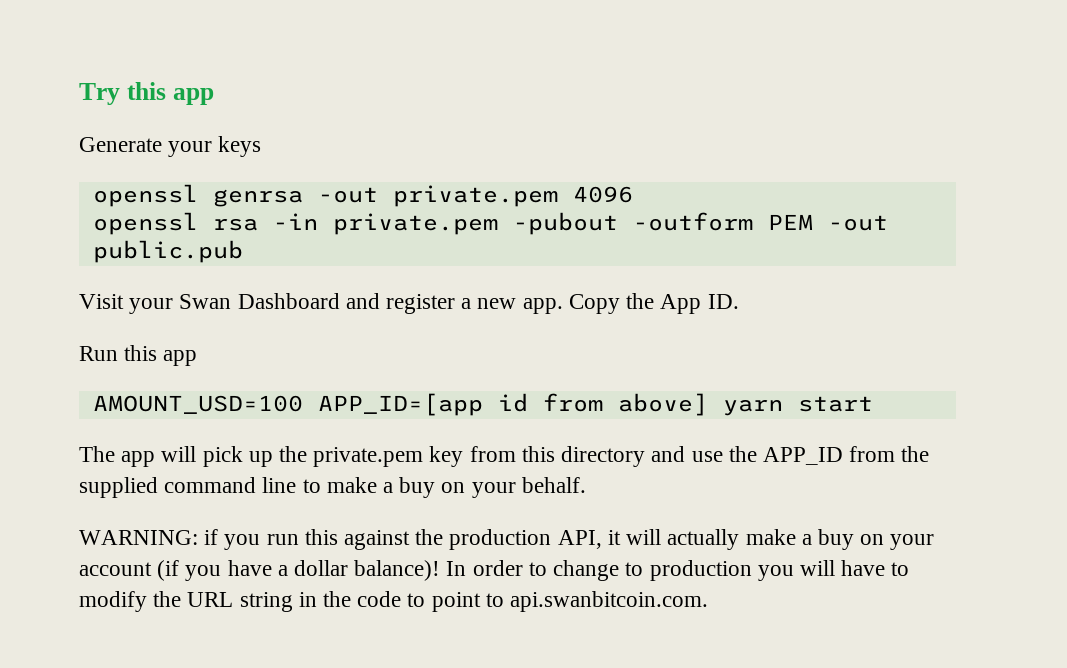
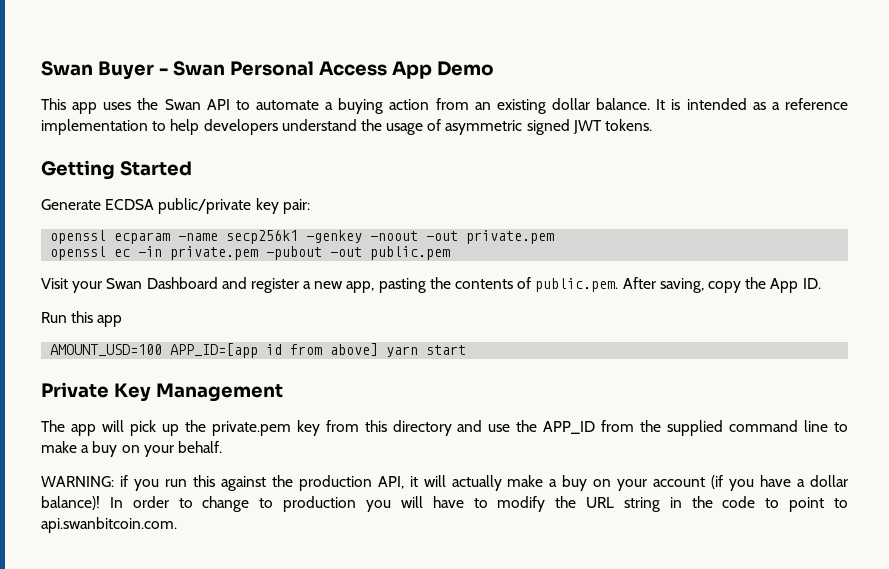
- Try this app
- Generate your keys
- openssl genrsa -out private.pem 4096
- openssl rsa -in private.pem -pubout -outform PEM -out public.pub
+ Swan Buyer - Swan Personal Access App Demo
+ This app uses the Swan API to automate a buying action from an existing dollar balance. It is intended as a reference implementation to help developers understand the usage of asymmetric signed JWT tokens.
+ Getting Started
+ Generate ECDSA public/private key pair:
+ openssl ecparam -name secp256k1 -genkey -noout -out private.pem
+ openssl ec -in private.pem -pubout -out public.pem
- Visit your Swan Dashboard and register a new app. Copy the App ID.
+ Visit your Swan Dashboard and register a new app, pasting the contents of public.pem. After saving, copy the App ID.
+ Private Key Management

